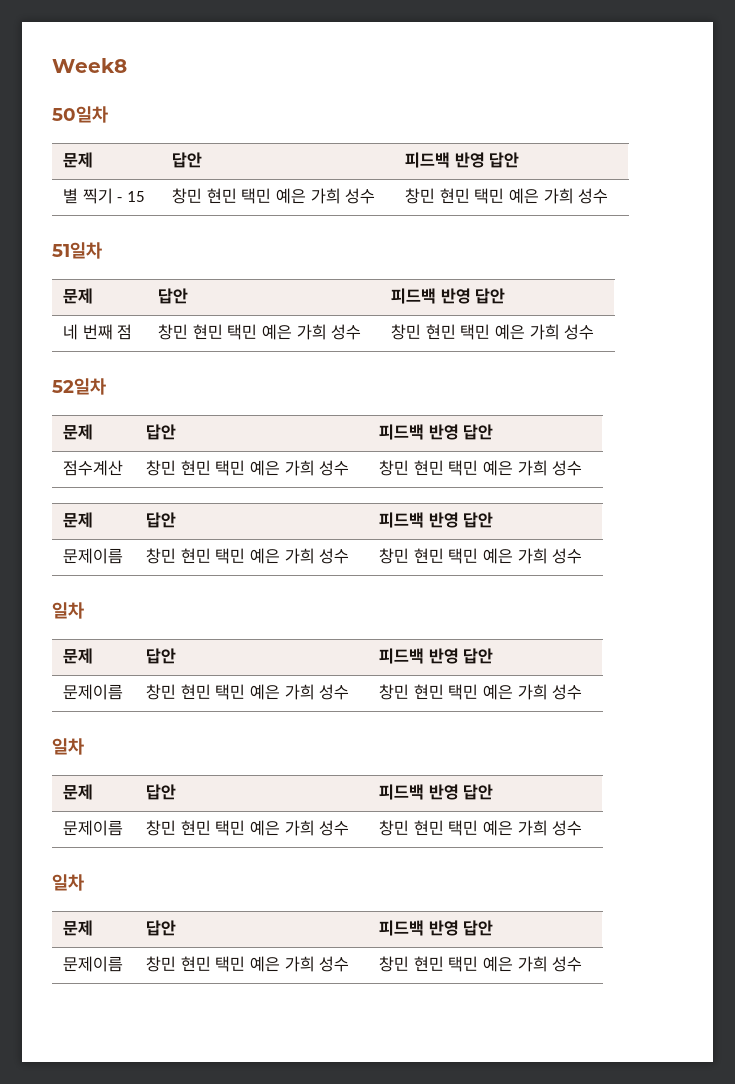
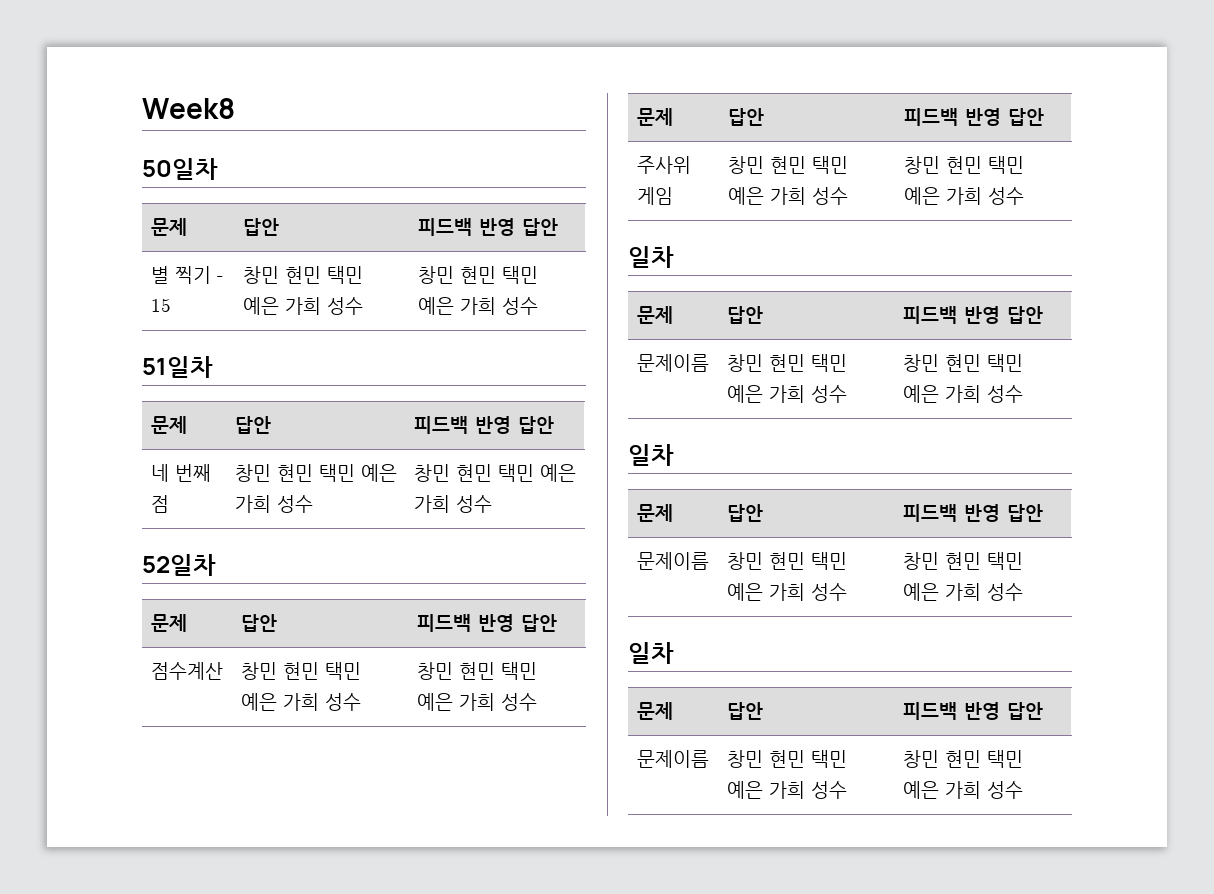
  점수계산 | 창민 현민 택민 예은 가희 성수 | 창민 현민 택민 예은 가희 성수
  문제 | 답안 | 피드백 반영 답안
- 문제이름 | 창민 현민 택민 예은 가희 성수 | 창민 현민 택민 예은 가희 성수
+ 주사위 게임 | 창민 현민 택민 예은 가희 성수 | 창민 현민 택민 예은 가희 성수

